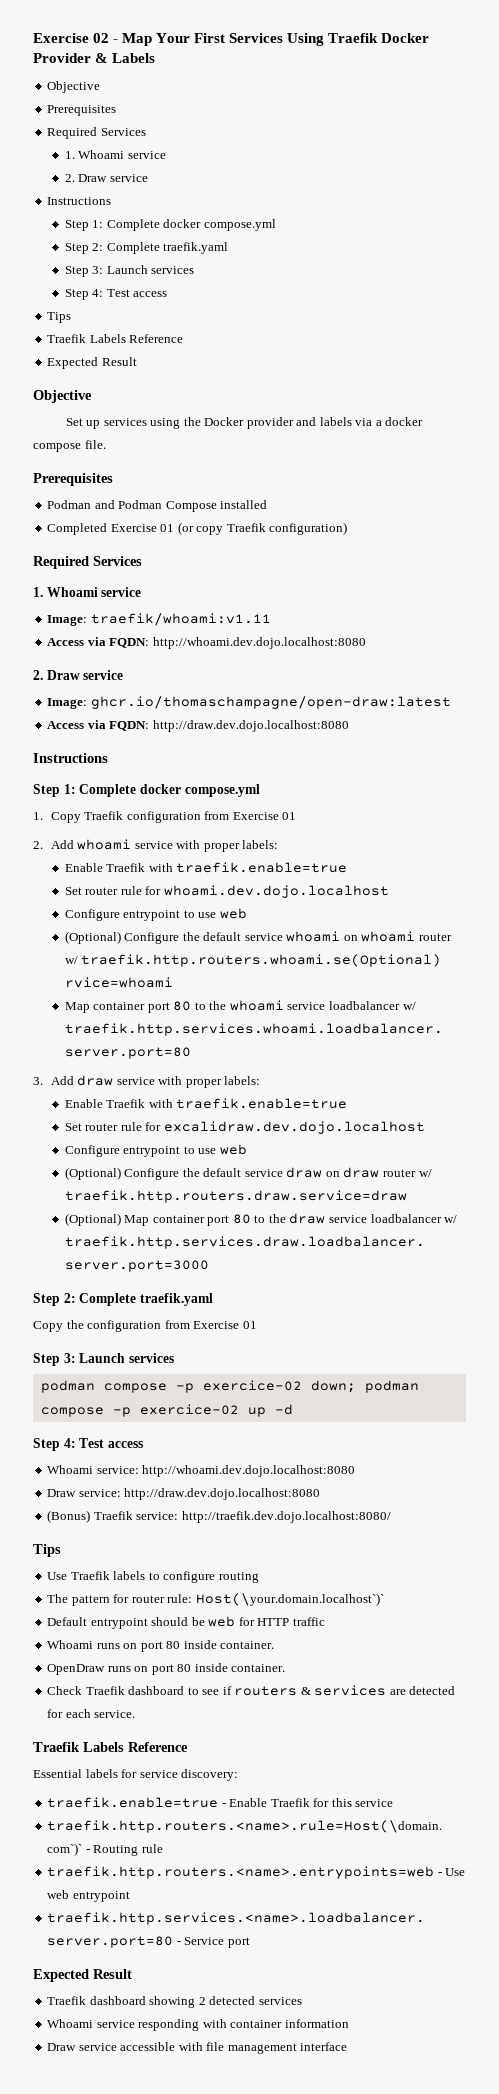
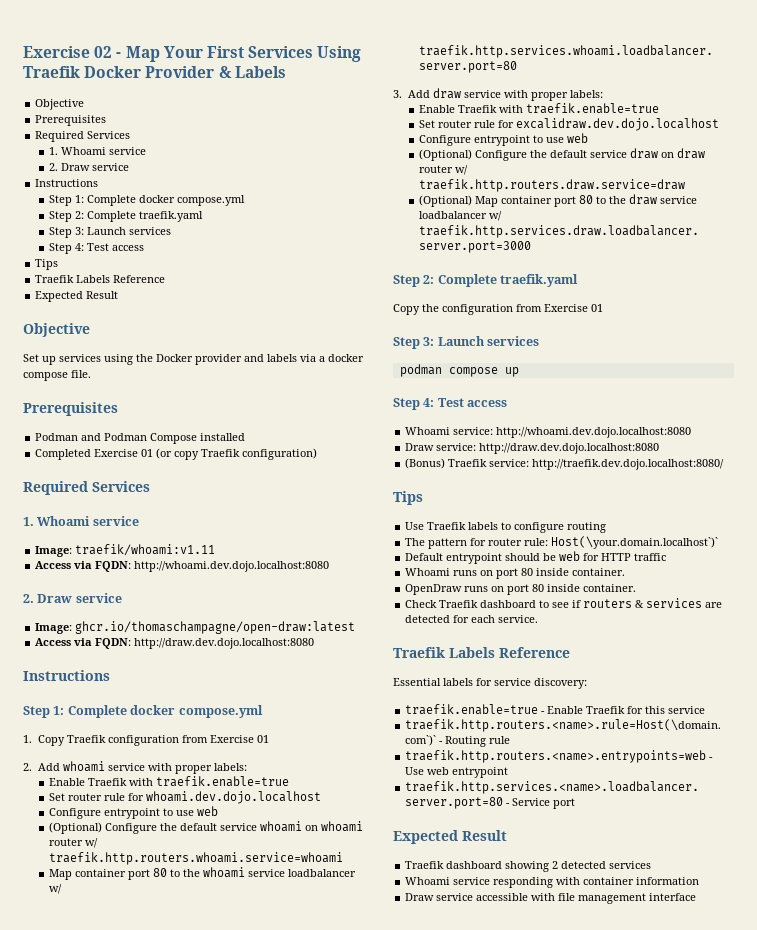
- (Optional) Configure the default service whoami on whoami router w/ traefik.http.routers.whoami.se(Optional) rvice=whoami
+ (Optional) Configure the default service whoami on whoami router w/ traefik.http.routers.whoami.service=whoami
- podman compose -p exercice-02 down; podman compose -p exercice-02 up -d
+ podman compose up

